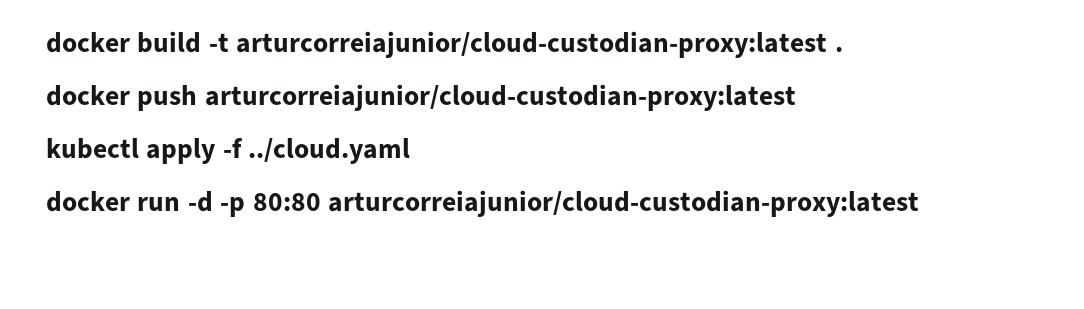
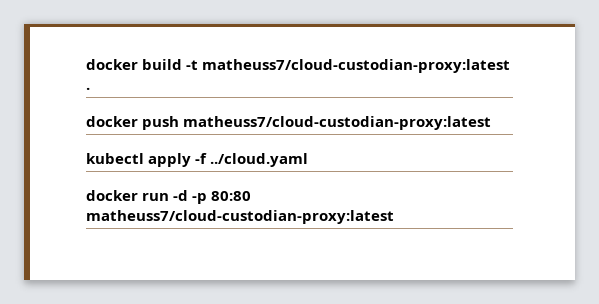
- docker build -t arturcorreiajunior/cloud-custodian-proxy:latest .
+ docker build -t matheuss7/cloud-custodian-proxy:latest .
- docker push arturcorreiajunior/cloud-custodian-proxy:latest
+ docker push matheuss7/cloud-custodian-proxy:latest
- docker run -d -p 80:80 arturcorreiajunior/cloud-custodian-proxy:latest
+ docker run -d -p 80:80 matheuss7/cloud-custodian-proxy:latest

